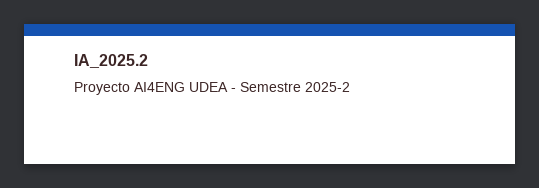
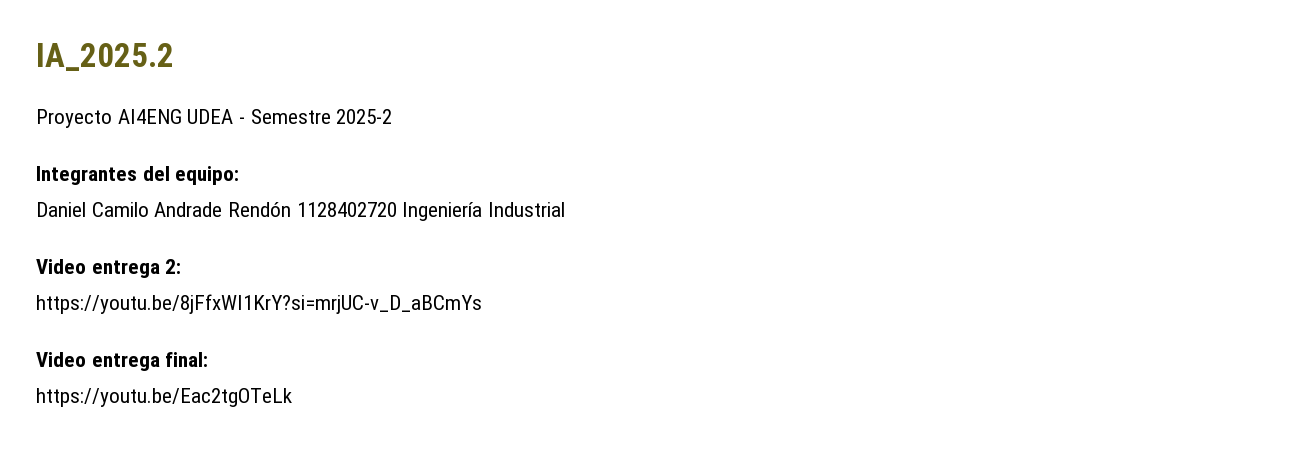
+ Integrantes del equipo:
+ Daniel Camilo Andrade Rendón 1128402720 Ingeniería Industrial
+ Video entrega 2:
+ https://youtu.be/8jFfxWI1KrY?si=mrjUC-v_D_aBCmYs
+ Video entrega final:
+ https://youtu.be/Eac2tgOTeLk

